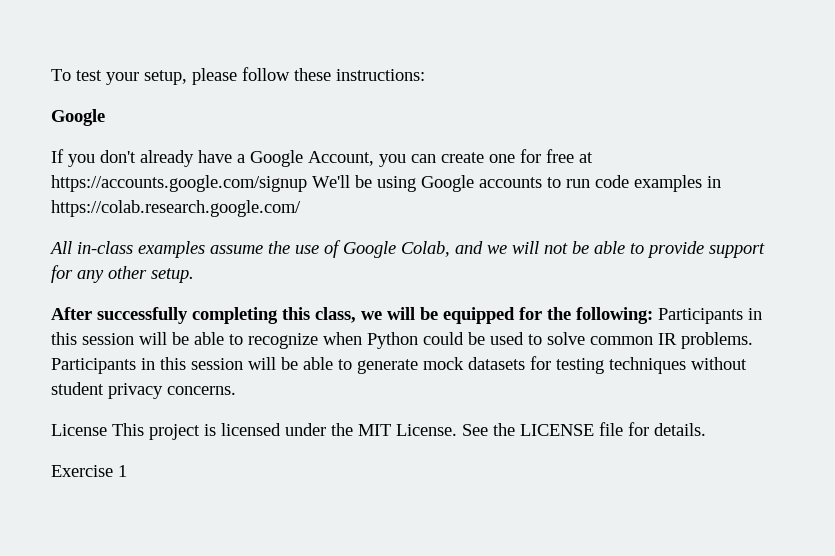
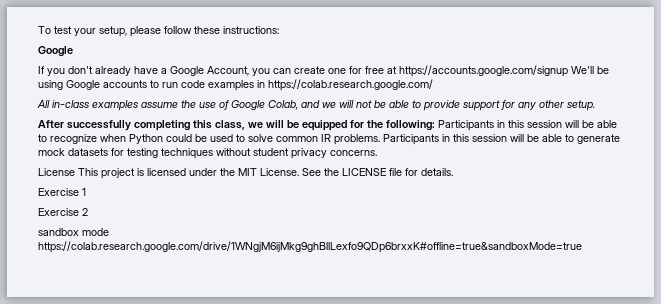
+ Exercise 2
+ sandbox mode https://colab.research.google.com/drive/1WNgjM6ijMkg9ghBllLexfo9QDp6brxxK#offline=true&sandboxMode=true

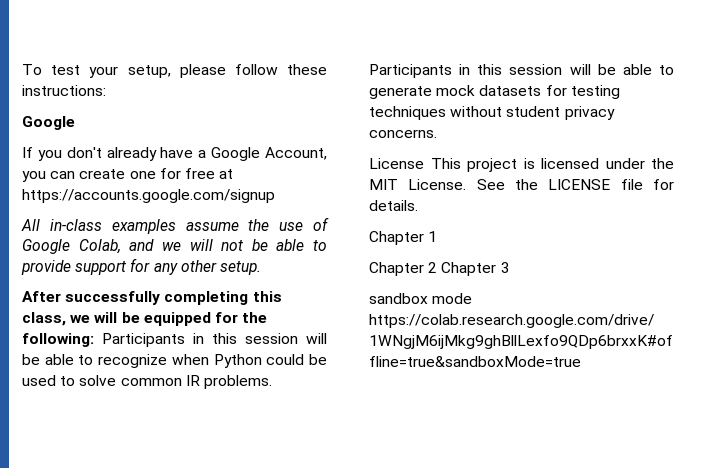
- If you don't already have a Google Account, you can create one for free at https://accounts.google.com/signup We'll be using Google accounts to run code examples in https://colab.research.google.com/
+ If you don't already have a Google Account, you can create one for free at https://accounts.google.com/signup
- Exercise 1
+ Chapter 1
- Exercise 2
+ Chapter 2 Chapter 3

